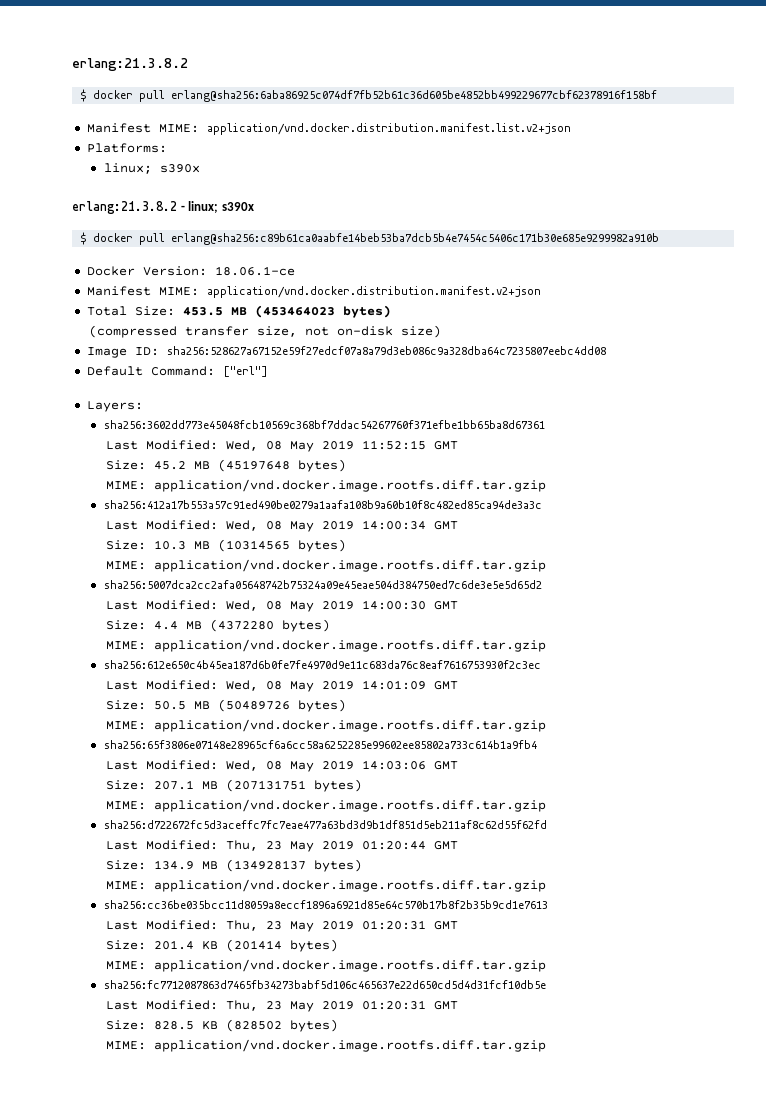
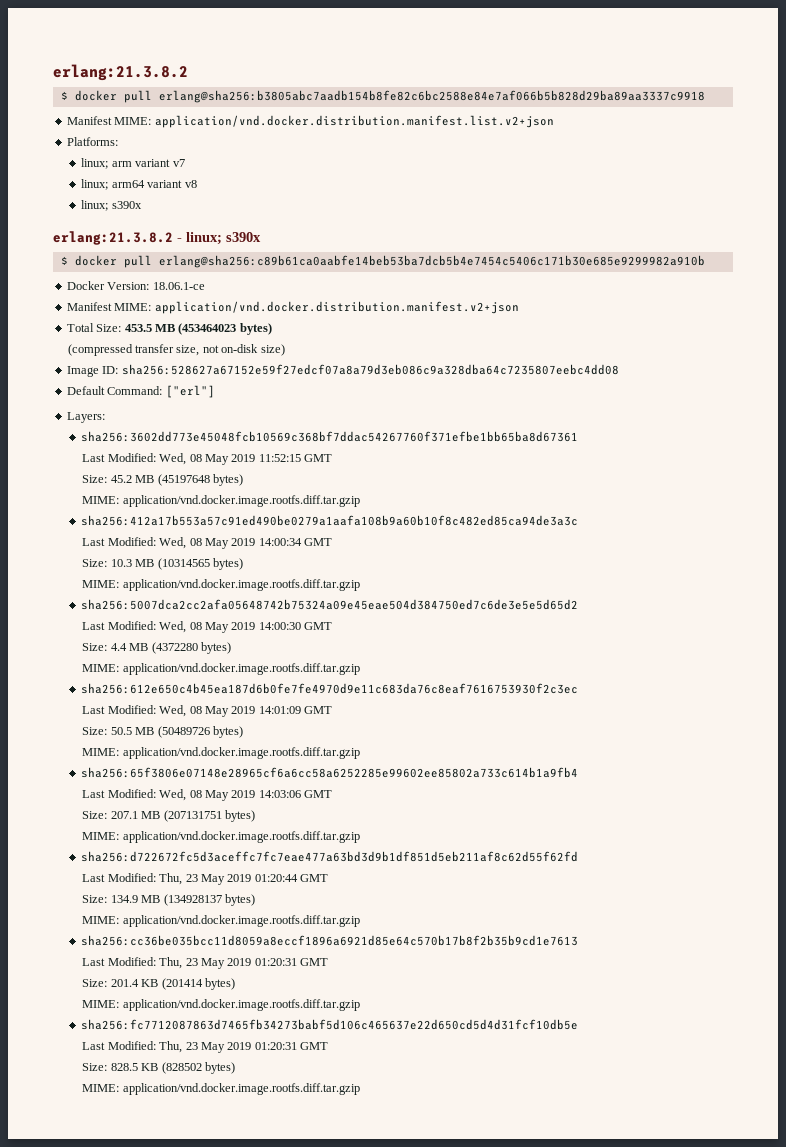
- $ docker pull erlang@sha256:6aba86925c074df7fb52b61c36d605be4852bb499229677cbf62378916f158bf
+ $ docker pull erlang@sha256:b3805abc7aadb154b8fe82c6bc2588e84e7af066b5b828d29ba89aa3337c9918
+ linux; arm variant v7
+ linux; arm64 variant v8

